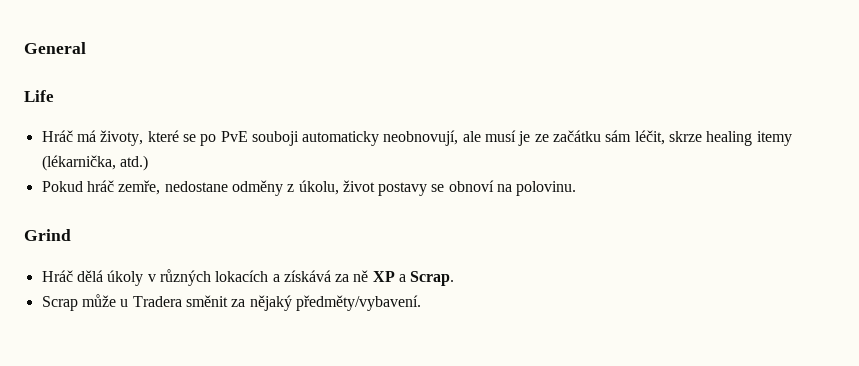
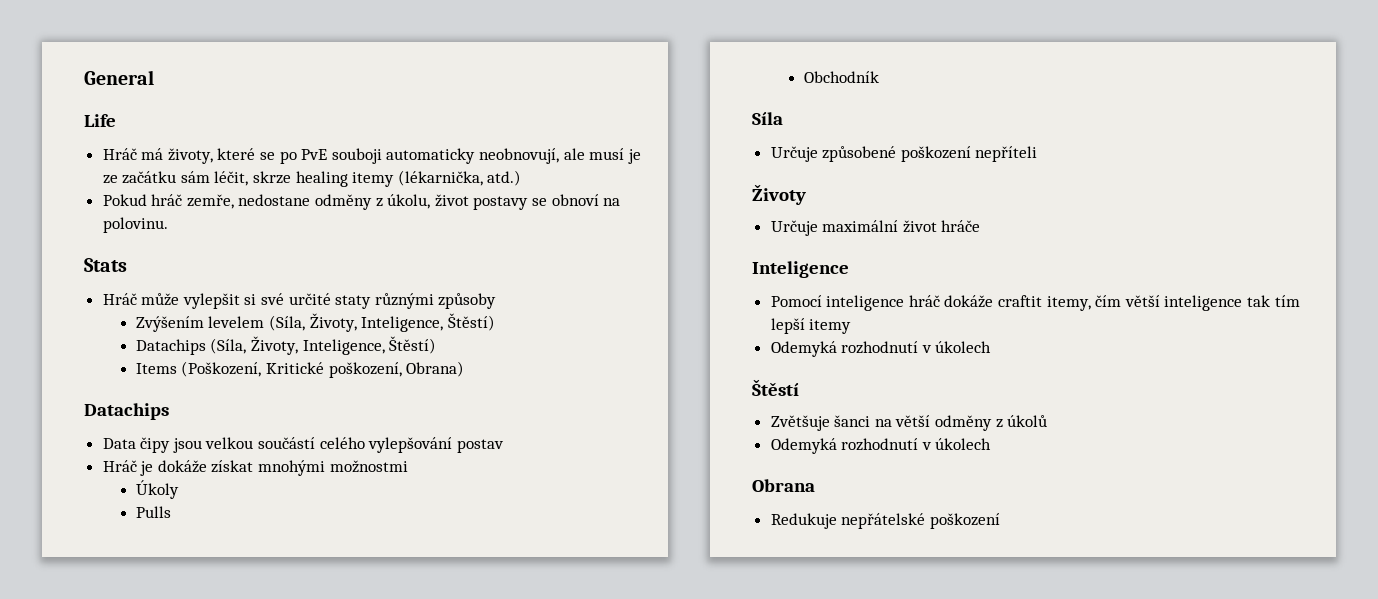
- Grind
- Hráč dělá úkoly v různých lokacích a získává za ně XP a Scrap.
- Scrap může u Tradera směnit za nějaký předměty/vybavení.
+ Stats
+ Hráč může vylepšit si své určité staty různými způsoby
+ Zvýšením levelem (Síla, Životy, Inteligence, Štěstí)
+ Datachips (Síla, Životy, Inteligence, Štěstí)
+ Items (Poškození, Kritické poškození, Obrana)
+ Datachips
+ Data čipy jsou velkou součástí celého vylepšování postav
+ Hráč je dokáže získat mnohými možnostmi
+ Úkoly
+ Pulls
+ Obchodník
+ Síla
+ Určuje způsobené poškození nepříteli
+ Životy
+ Určuje maximální život hráče
+ Inteligence
+ Pomocí inteligence hráč dokáže craftit itemy, čím větší inteligence tak tím lepší itemy
+ Odemyká rozhodnutí v úkolech
+ Štěstí
+ Zvětšuje šanci na větší odměny z úkolů
+ Odemyká rozhodnutí v úkolech
+ Obrana
+ Redukuje nepřátelské poškození

